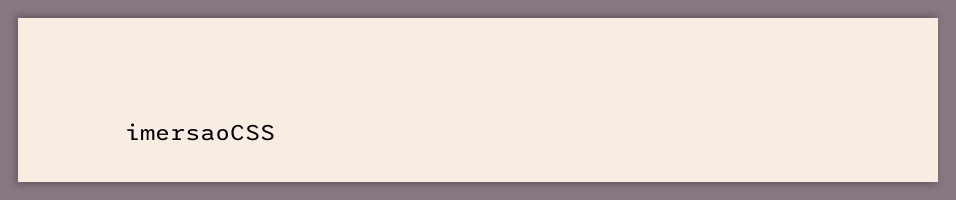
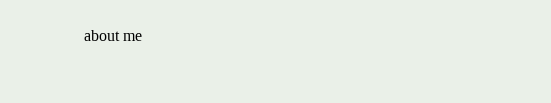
- imersaoCSS
+ about me

